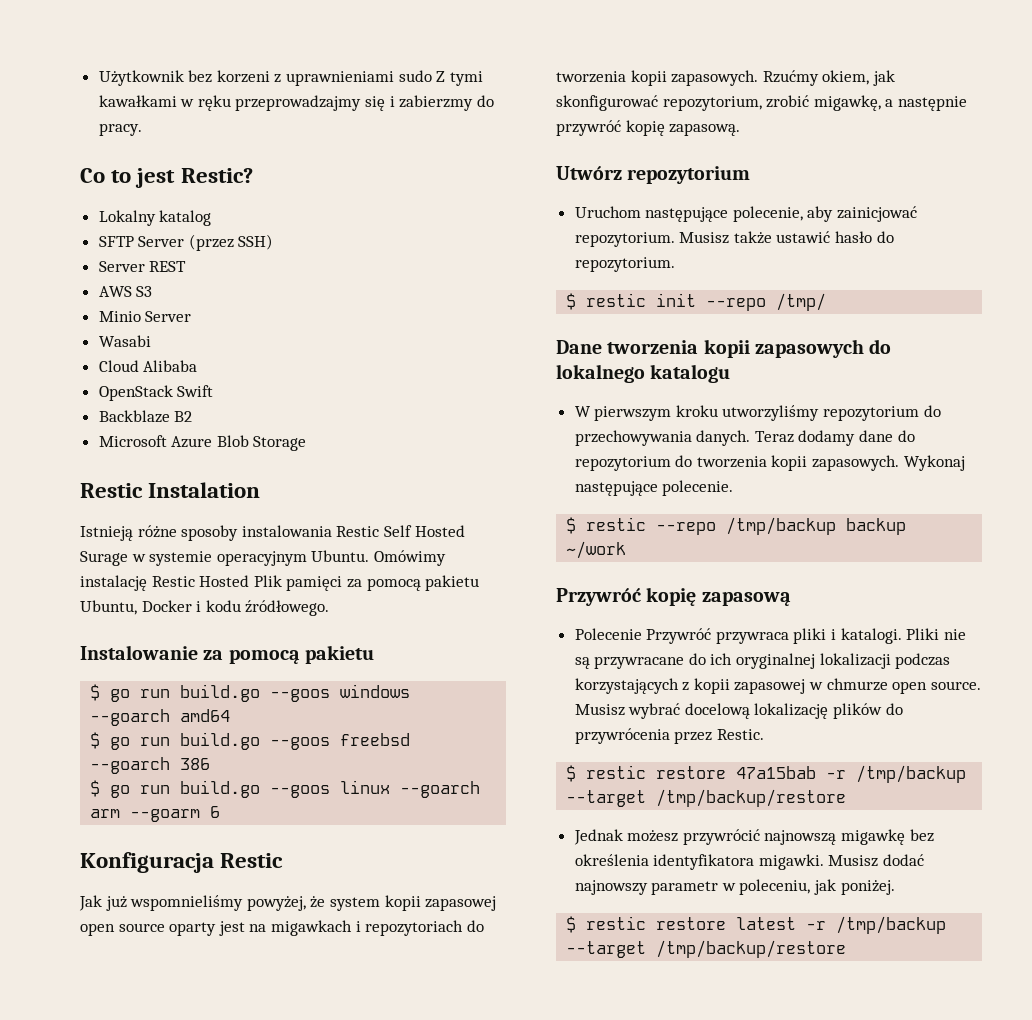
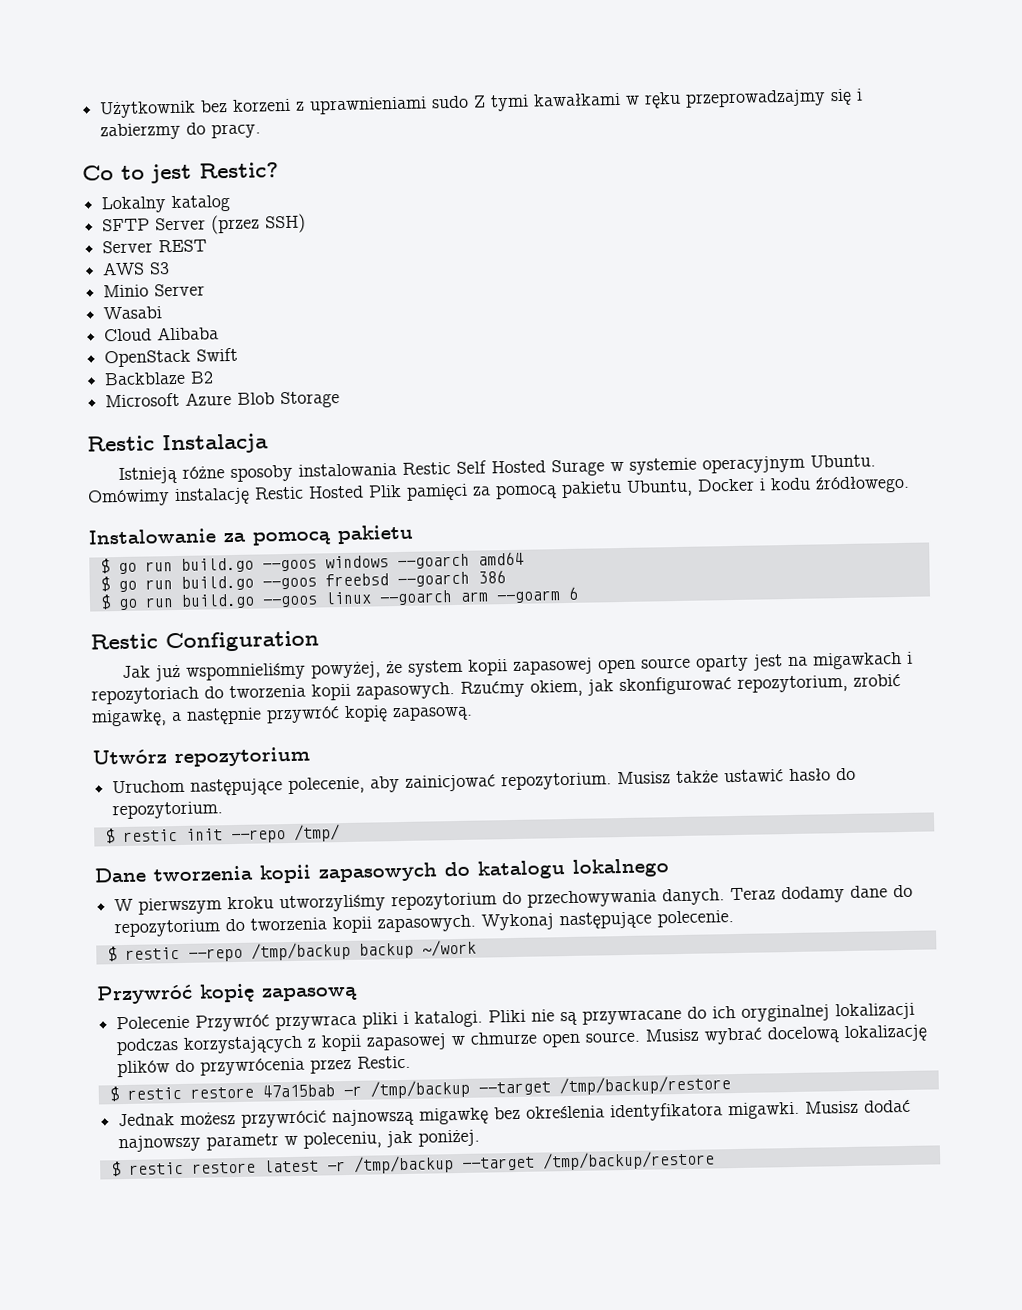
- Restic Instalation
+ Restic Instalacja
- Konfiguracja Restic
+ Restic Configuration
- Dane tworzenia kopii zapasowych do lokalnego katalogu
+ Dane tworzenia kopii zapasowych do katalogu lokalnego

